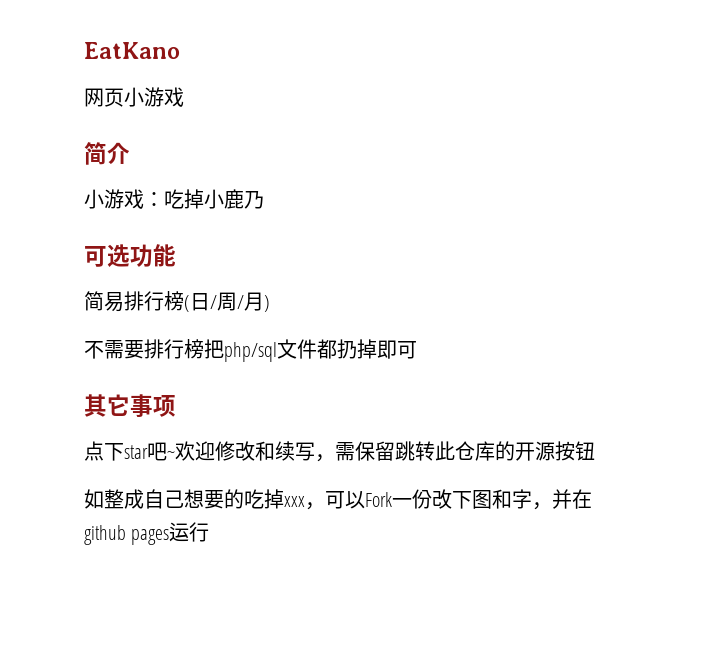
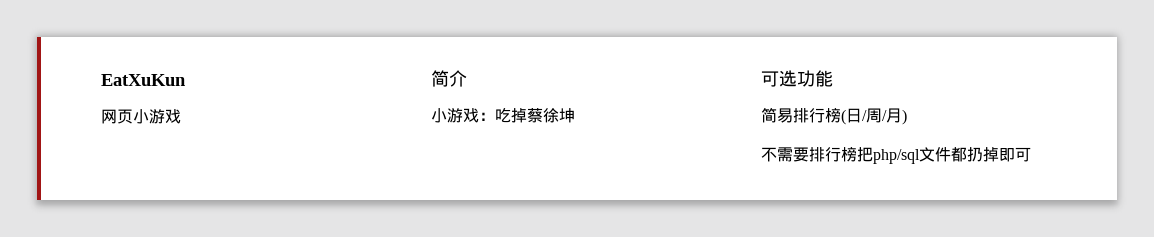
- EatKano
+ EatXuKun
- 小游戏：吃掉小鹿乃
+ 小游戏：吃掉蔡徐坤
- 其它事项
- 点下star吧~欢迎修改和续写，需保留跳转此仓库的开源按钮
- 如整成自己想要的吃掉xxx，可以Fork一份改下图和字，并在github pages运行

